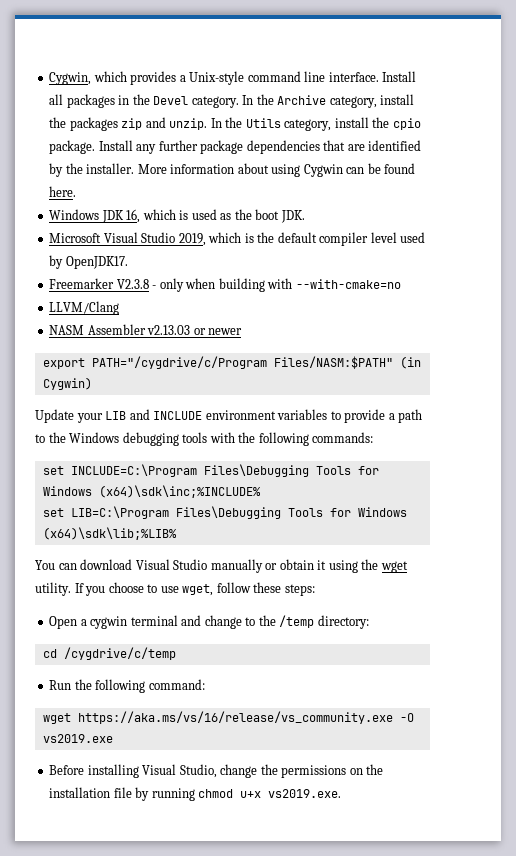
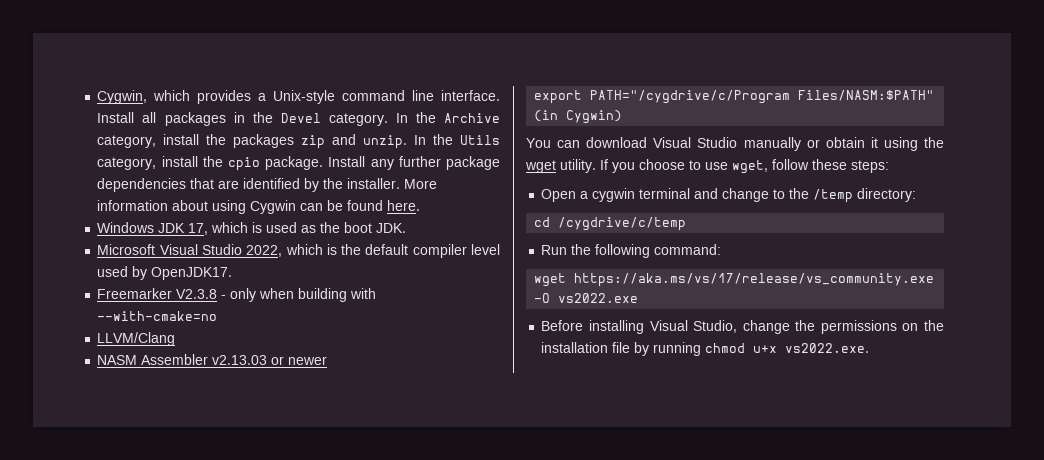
- Windows JDK 16, which is used as the boot JDK.
+ Windows JDK 17, which is used as the boot JDK.
- Microsoft Visual Studio 2019, which is the default compiler level used by OpenJDK17.
+ Microsoft Visual Studio 2022, which is the default compiler level used by OpenJDK17.
- Update your LIB and INCLUDE environment variables to provide a path to the Windows debugging tools with the following commands:
- set INCLUDE=C:\Program Files\Debugging Tools for Windows (x64)\sdk\inc;%INCLUDE%
- set LIB=C:\Program Files\Debugging Tools for Windows (x64)\sdk\lib;%LIB%
- wget https://aka.ms/vs/16/release/vs_community.exe -O vs2019.exe
+ wget https://aka.ms/vs/17/release/vs_community.exe -O vs2022.exe
- Before installing Visual Studio, change the permissions on the installation file by running chmod u+x vs2019.exe.
+ Before installing Visual Studio, change the permissions on the installation file by running chmod u+x vs2022.exe.

